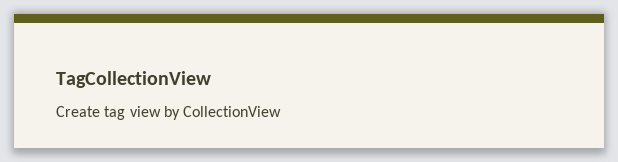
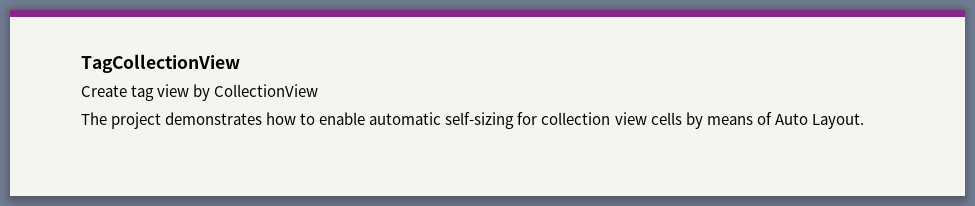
+ The project demonstrates how to enable automatic self-sizing for collection view cells by means of Auto Layout.

